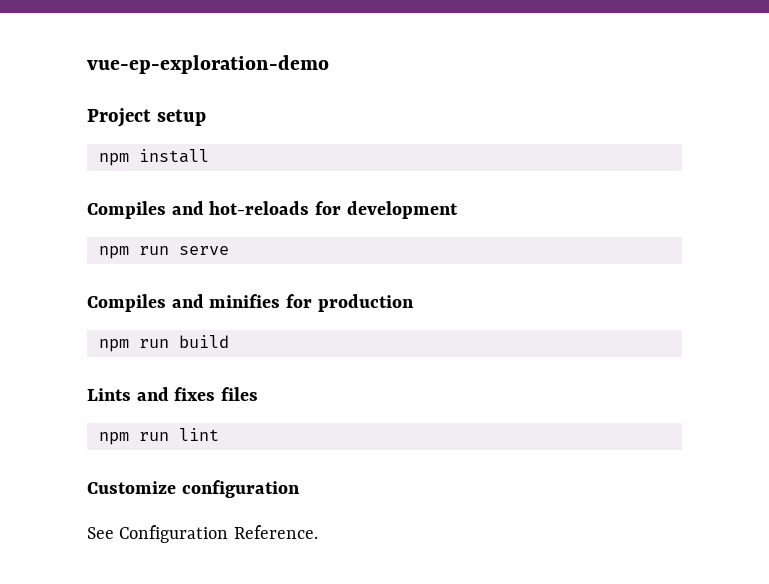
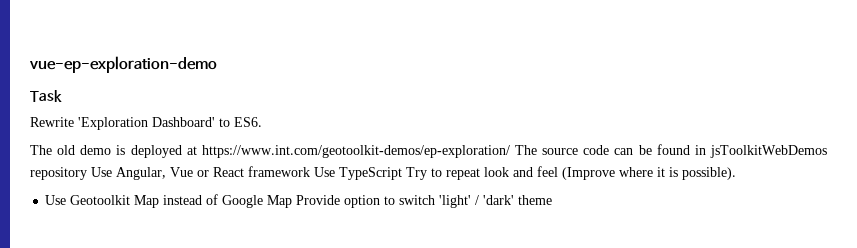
- Project setup
- npm install
- Compiles and hot-reloads for development
- npm run serve
- Compiles and minifies for production
- npm run build
- Lints and fixes files
- npm run lint
- Customize configuration
- See Configuration Reference.
+ Task
+ Rewrite 'Exploration Dashboard' to ES6.
+ The old demo is deployed at https://www.int.com/geotoolkit-demos/ep-exploration/ The source code can be found in jsToolkitWebDemos repository Use Angular, Vue or React framework Use TypeScript Try to repeat look and feel (Improve where it is possible).
+ Use Geotoolkit Map instead of Google Map Provide option to switch 'light' / 'dark' theme

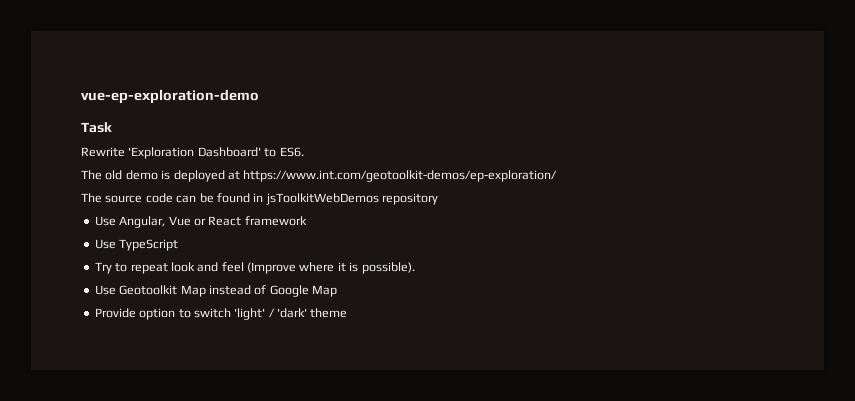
- The old demo is deployed at https://www.int.com/geotoolkit-demos/ep-exploration/ The source code can be found in jsToolkitWebDemos repository Use Angular, Vue or React framework Use TypeScript Try to repeat look and feel (Improve where it is possible).
+ The old demo is deployed at https://www.int.com/geotoolkit-demos/ep-exploration/
+ The source code can be found in jsToolkitWebDemos repository
+ Use Angular, Vue or React framework
+ Use TypeScript
+ Try to repeat look and feel (Improve where it is possible).
- Use Geotoolkit Map instead of Google Map Provide option to switch 'light' / 'dark' theme
+ Use Geotoolkit Map instead of Google Map
+ Provide option to switch 'light' / 'dark' theme

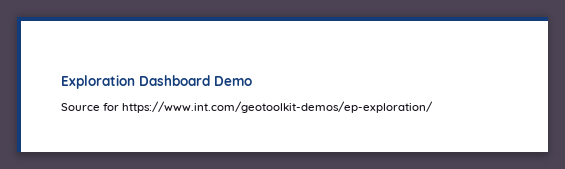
- vue-ep-exploration-demo
- Task
- Rewrite 'Exploration Dashboard' to ES6.
- The old demo is deployed at https://www.int.com/geotoolkit-demos/ep-exploration/
- The source code can be found in jsToolkitWebDemos repository
- Use Angular, Vue or React framework
- Use TypeScript
- Try to repeat look and feel (Improve where it is possible).
- Use Geotoolkit Map instead of Google Map
- Provide option to switch 'light' / 'dark' theme
+ Exploration Dashboard Demo
+ Source for https://www.int.com/geotoolkit-demos/ep-exploration/

